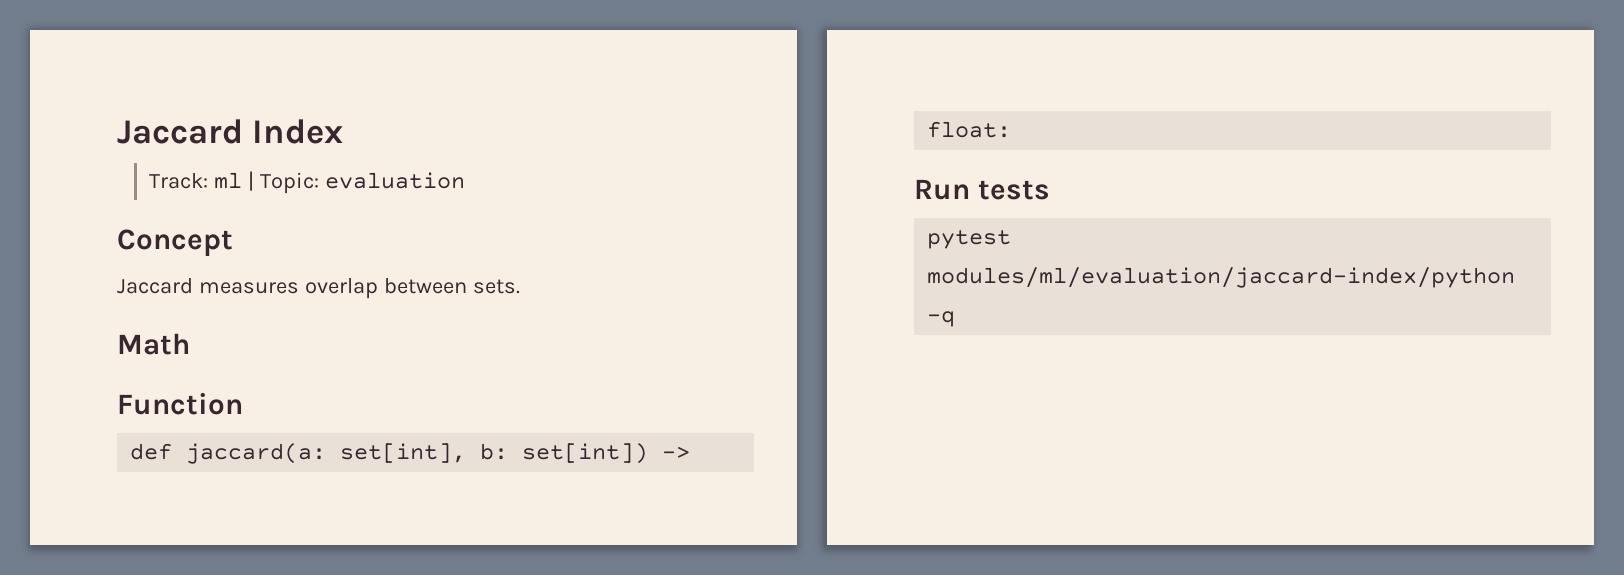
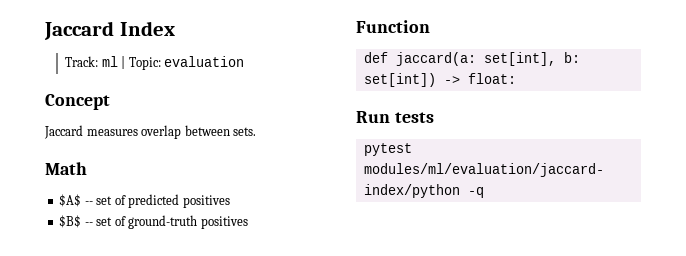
+ $A$ -- set of predicted positives
+ $B$ -- set of ground-truth positives

